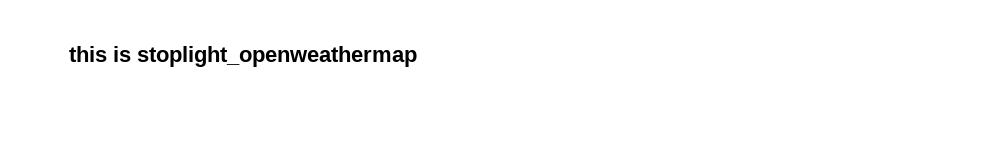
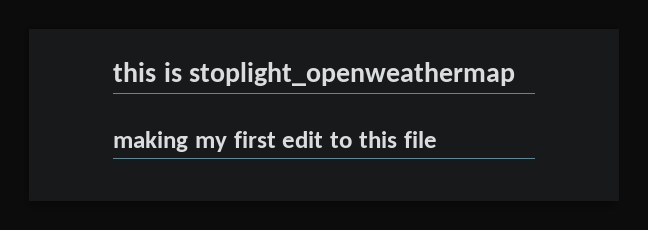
+ making my first edit to this file

